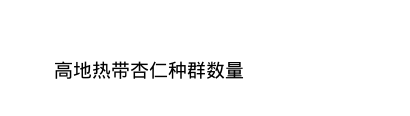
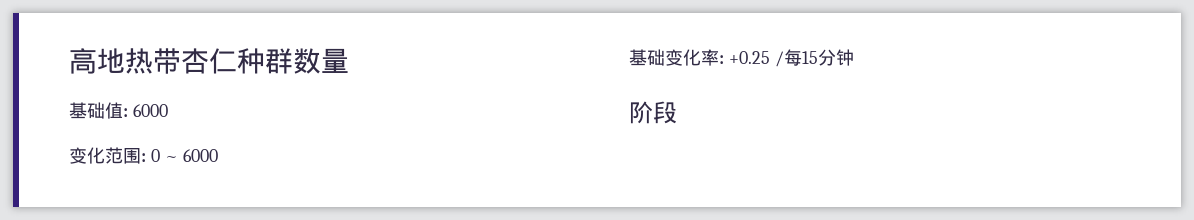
+ 基础值: 6000
+ 变化范围: 0 ~ 6000
+ 基础变化率: +0.25 /每15分钟
+ 阶段

